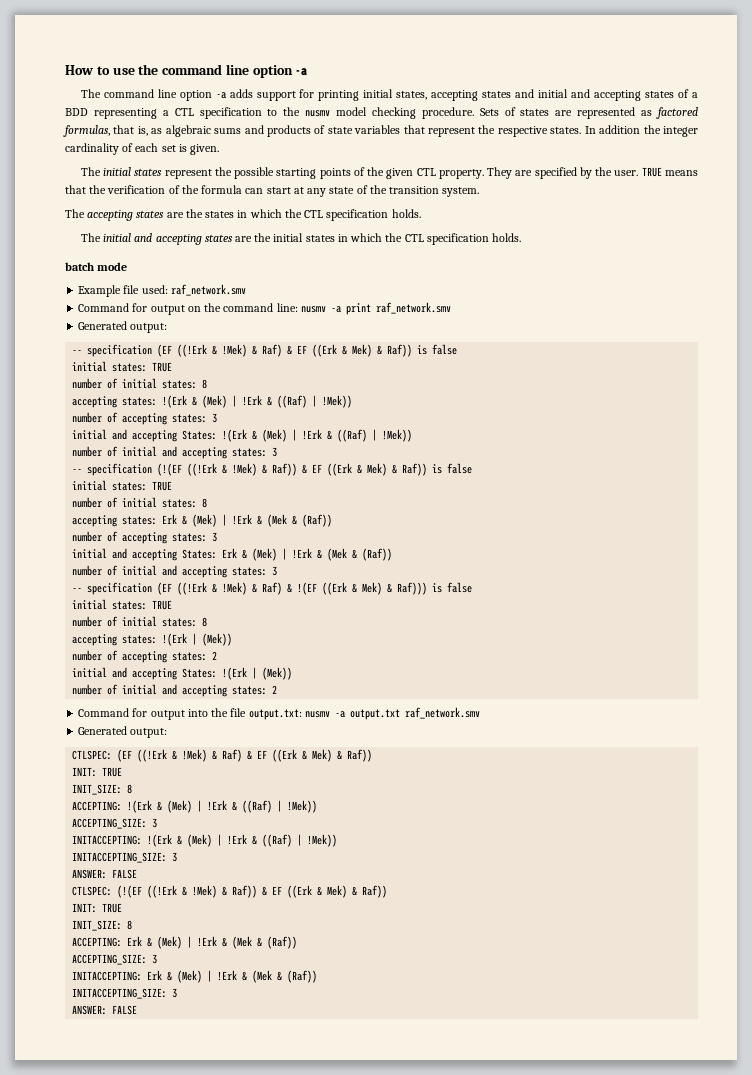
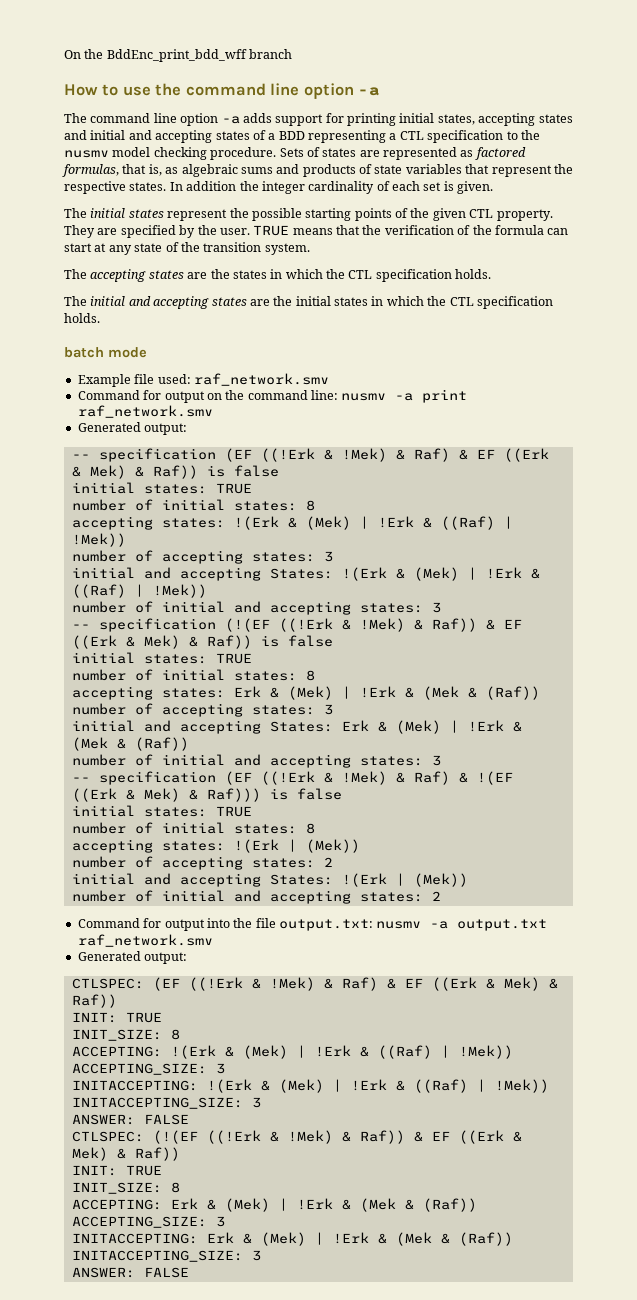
+ On the BddEnc_print_bdd_wff branch

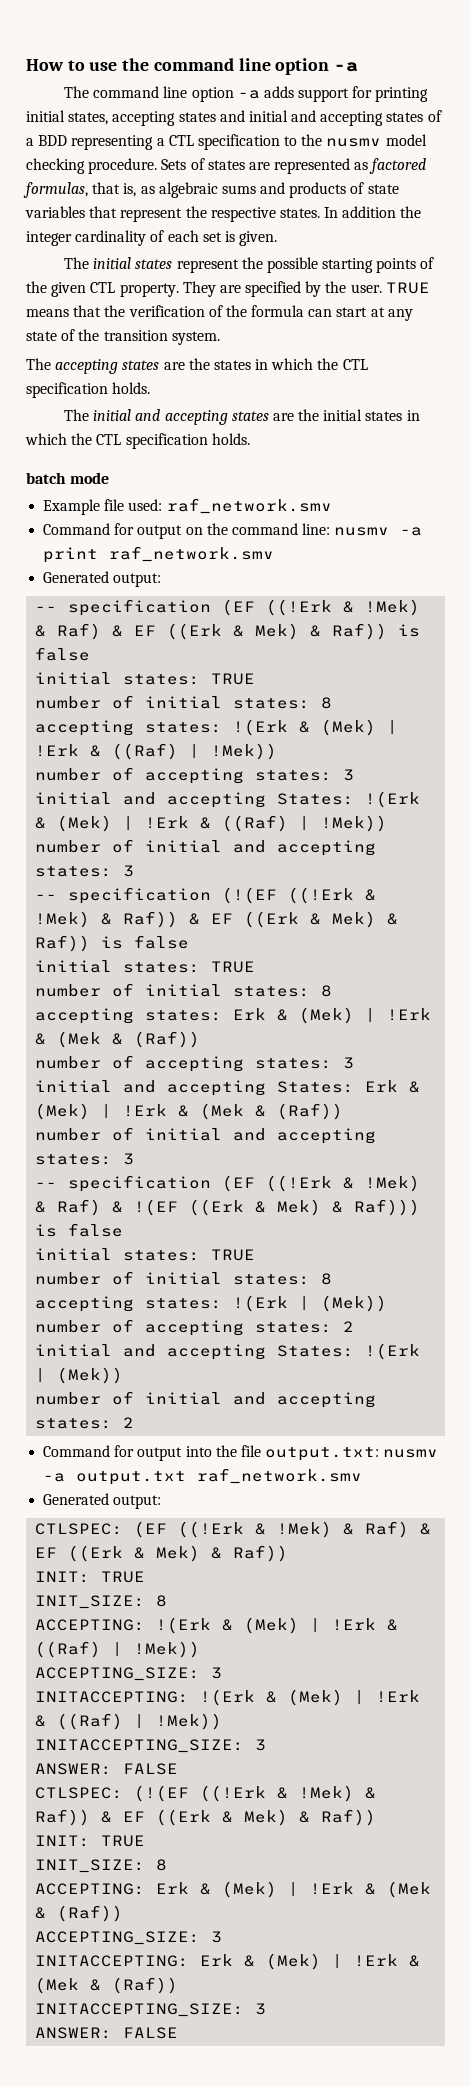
- On the BddEnc_print_bdd_wff branch

